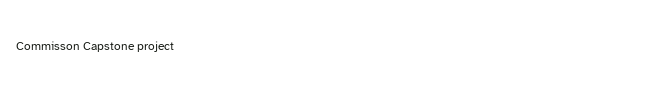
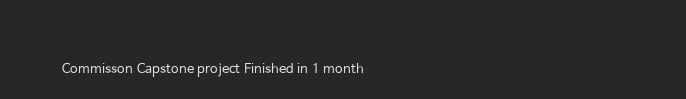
- Commisson Capstone project
+ Commisson Capstone project Finished in 1 month

